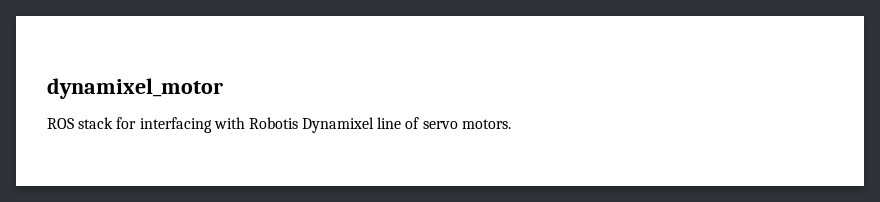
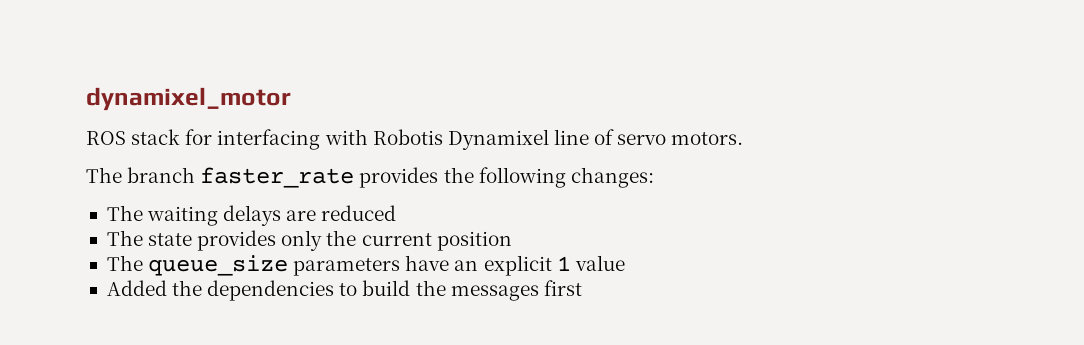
+ The branch faster_rate provides the following changes:
+ The waiting delays are reduced
+ The state provides only the current position
+ The queue_size parameters have an explicit 1 value
+ Added the dependencies to build the messages first

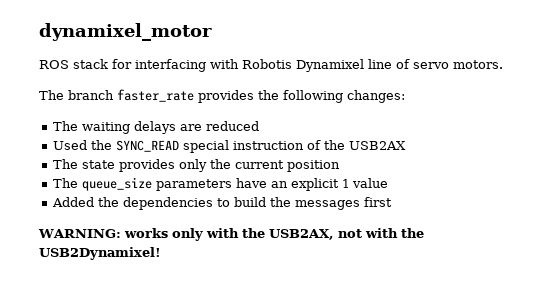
+ Used the SYNC_READ special instruction of the USB2AX
+ WARNING: works only with the USB2AX, not with the USB2Dynamixel!

